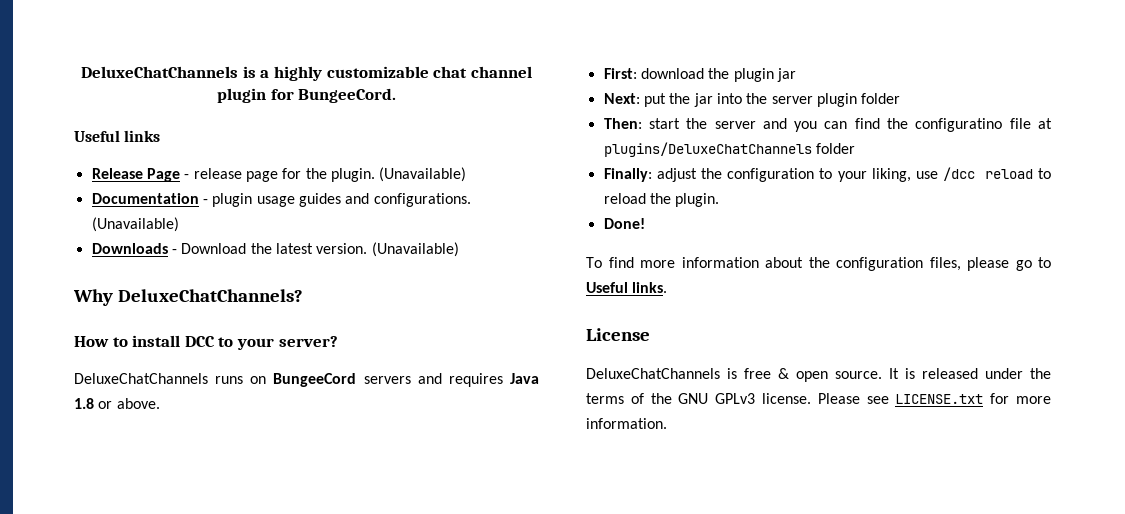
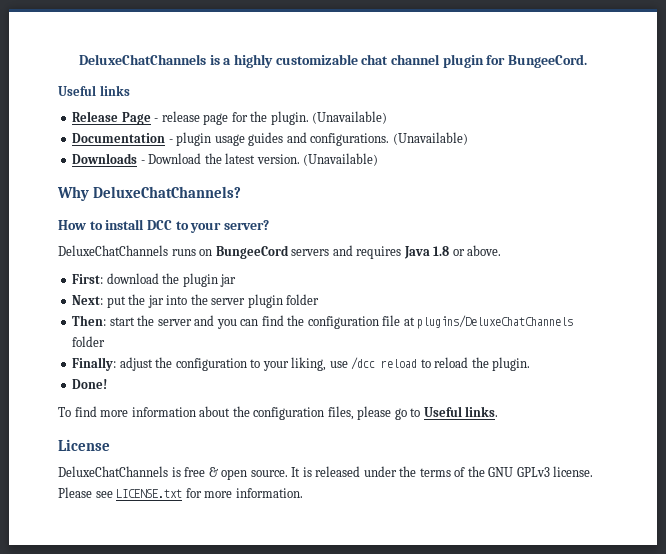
- Then: start the server and you can find the configuratino file at plugins/DeluxeChatChannels folder
+ Then: start the server and you can find the configuration file at plugins/DeluxeChatChannels folder

